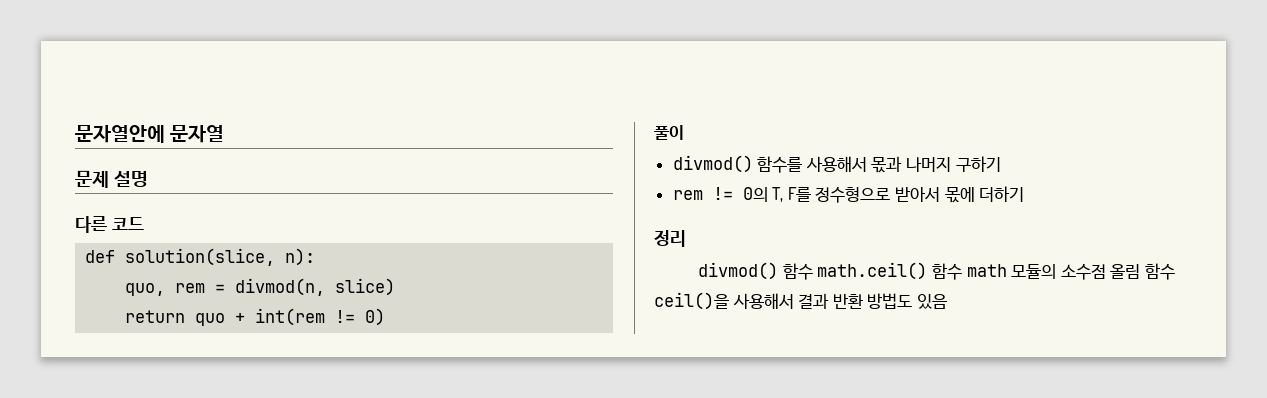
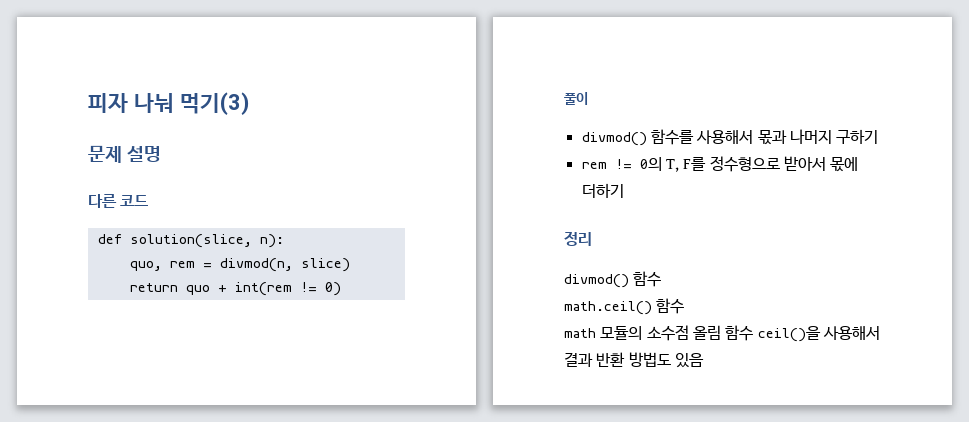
- 문자열안에 문자열
+ 피자 나눠 먹기(3)
- divmod() 함수 math.ceil() 함수 math 모듈의 소수점 올림 함수 ceil()을 사용해서 결과 반환 방법도 있음
+ divmod() 함수
+ math.ceil() 함수
+ math 모듈의 소수점 올림 함수 ceil()을 사용해서 결과 반환 방법도 있음

